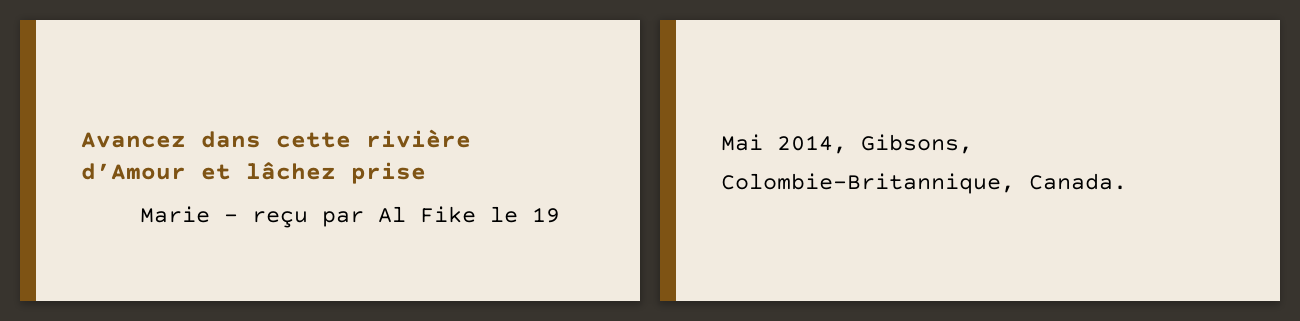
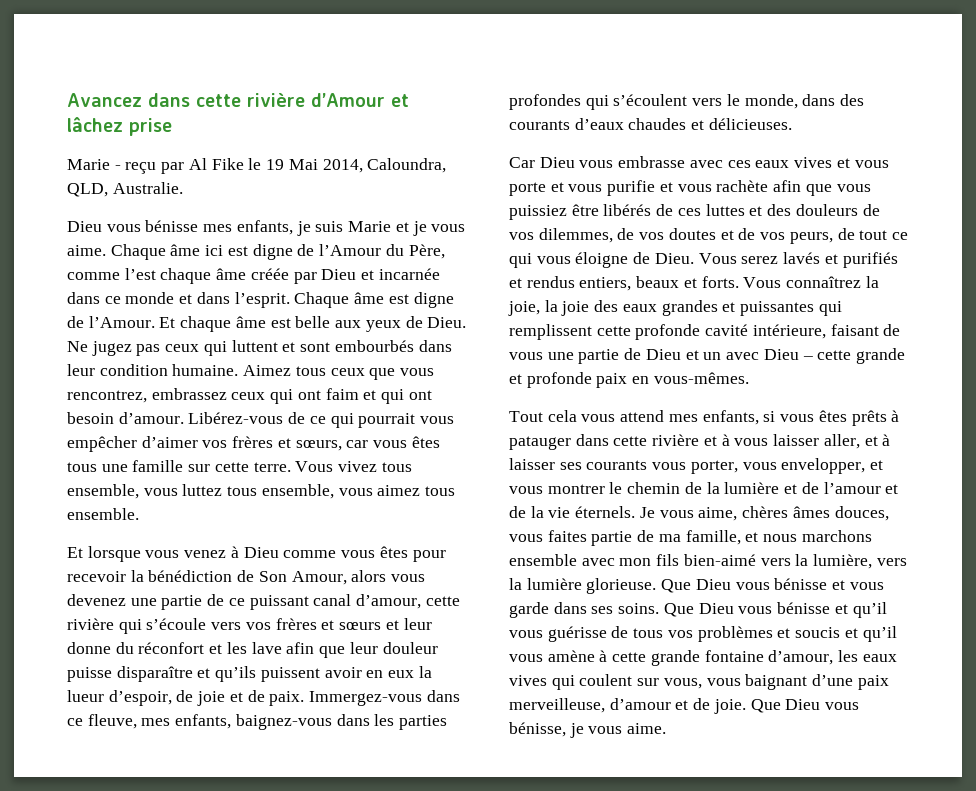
- Marie - reçu par Al Fike le 19 Mai 2014, Gibsons, Colombie-Britannique, Canada.
+ Marie - reçu par Al Fike le 19 Mai 2014, Caloundra, QLD, Australie.
+ Dieu vous bénisse mes enfants, je suis Marie et je vous aime. Chaque âme ici est digne de l’Amour du Père, comme l’est chaque âme créée par Dieu et incarnée dans ce monde et dans l’esprit. Chaque âme est digne de l’Amour. Et chaque âme est belle aux yeux de Dieu. Ne jugez pas ceux qui luttent et sont embourbés dans leur condition humaine. Aimez tous ceux que vous rencontrez, embrassez ceux qui ont faim et qui ont besoin d’amour. Libérez-vous de ce qui pourrait vous empêcher d’aimer vos frères et sœurs, car vous êtes tous une famille sur cette terre. Vous vivez tous ensemble, vous luttez tous ensemble, vous aimez tous ensemble.
+ Et lorsque vous venez à Dieu comme vous êtes pour recevoir la bénédiction de Son Amour, alors vous devenez une partie de ce puissant canal d’amour, cette rivière qui s’écoule vers vos frères et sœurs et leur donne du réconfort et les lave afin que leur douleur puisse disparaître et qu’ils puissent avoir en eux la lueur d’espoir, de joie et de paix. Immergez-vous dans ce fleuve, mes enfants, baignez-vous dans les parties profondes qui s’écoulent vers le monde, dans des courants d’eaux chaudes et délicieuses.
+ Car Dieu vous embrasse avec ces eaux vives et vous porte et vous purifie et vous rachète afin que vous puissiez être libérés de ces luttes et des douleurs de vos dilemmes, de vos doutes et de vos peurs, de tout ce qui vous éloigne de Dieu. Vous serez lavés et purifiés et rendus entiers, beaux et forts. Vous connaîtrez la joie, la joie des eaux grandes et puissantes qui remplissent cette profonde cavité intérieure, faisant de vous une partie de Dieu et un avec Dieu – cette grande et profonde paix en vous-mêmes.
+ Tout cela vous attend mes enfants, si vous êtes prêts à patauger dans cette rivière et à vous laisser aller, et à laisser ses courants vous porter, vous envelopper, et vous montrer le chemin de la lumière et de l’amour et de la vie éternels. Je vous aime, chères âmes douces, vous faites partie de ma famille, et nous marchons ensemble avec mon fils bien-aimé vers la lumière, vers la lumière glorieuse. Que Dieu vous bénisse et vous garde dans ses soins. Que Dieu vous bénisse et qu’il vous guérisse de tous vos problèmes et soucis et qu’il vous amène à cette grande fontaine d’amour, les eaux vives qui coulent sur vous, vous baignant d’une paix merveilleuse, d’amour et de joie. Que Dieu vous bénisse, je vous aime.

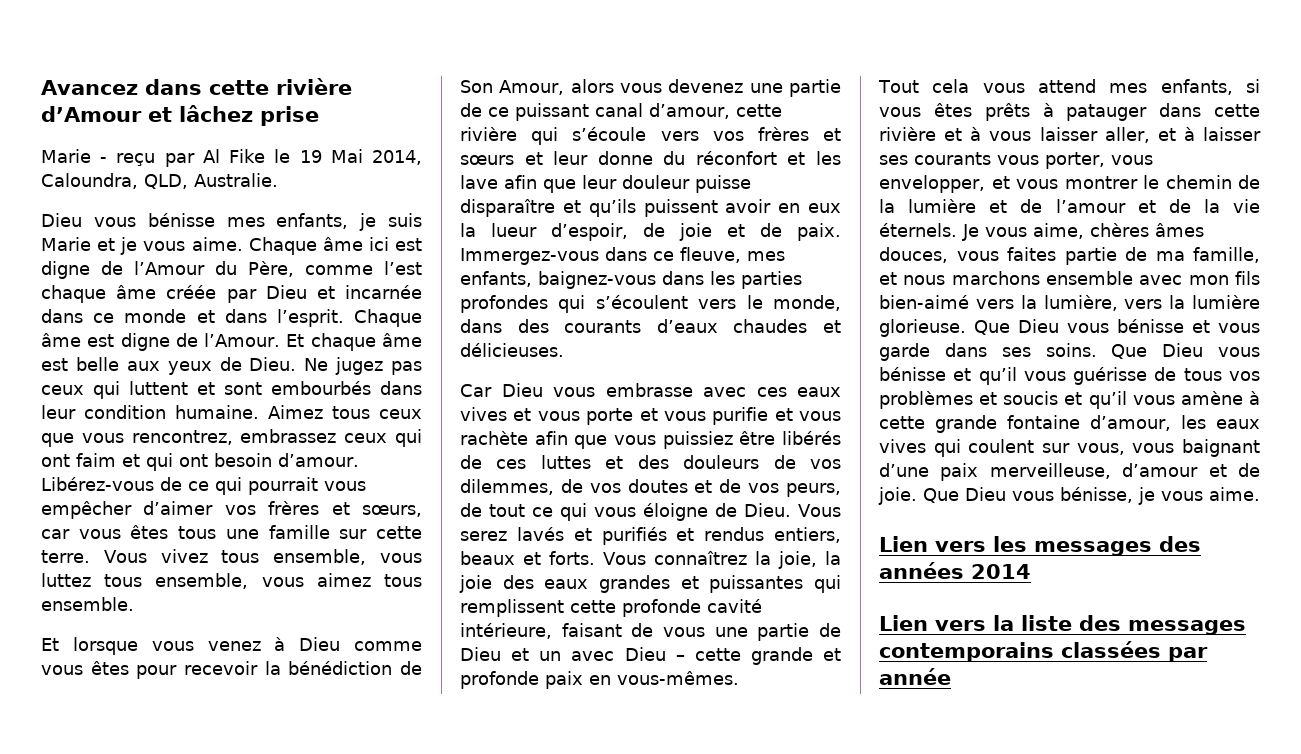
+ Lien vers les messages des années 2014
+ Lien vers la liste des messages contemporains classées par année

